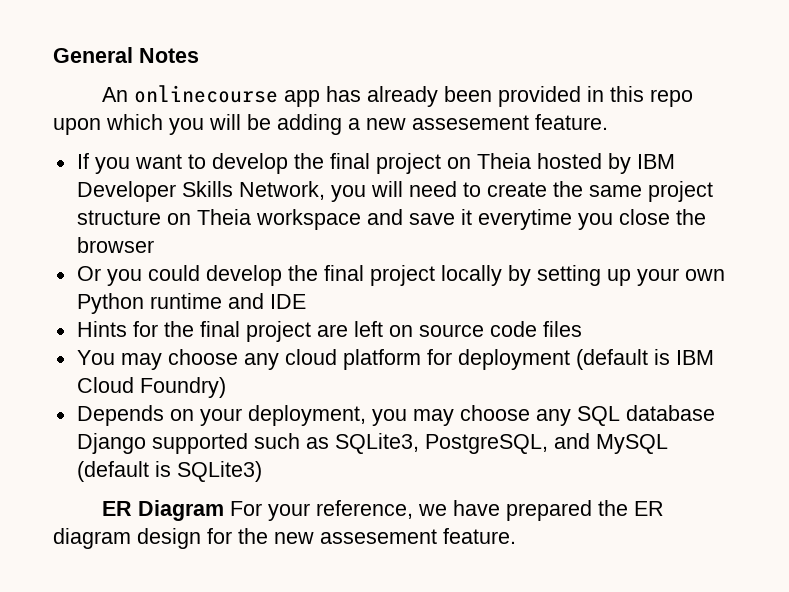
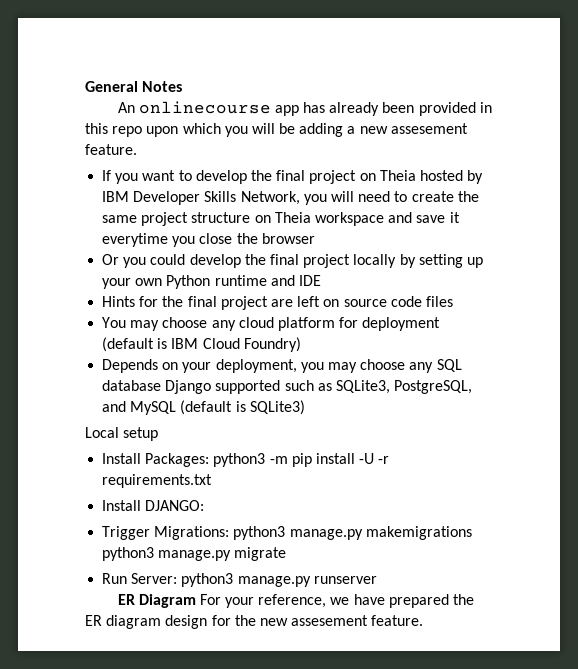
+ Local setup
+ Install Packages: python3 -m pip install -U -r requirements.txt
+ Install DJANGO:
+ Trigger Migrations: python3 manage.py makemigrations python3 manage.py migrate
+ Run Server: python3 manage.py runserver

